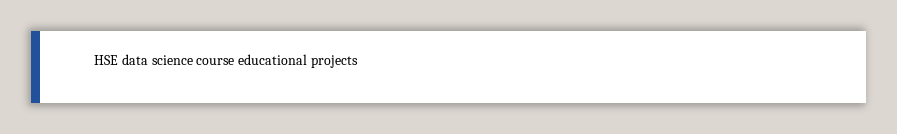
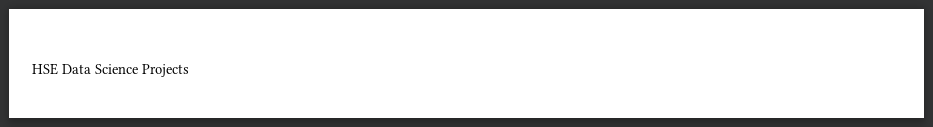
- HSE data science course educational projects
+ HSE Data Science Projects

